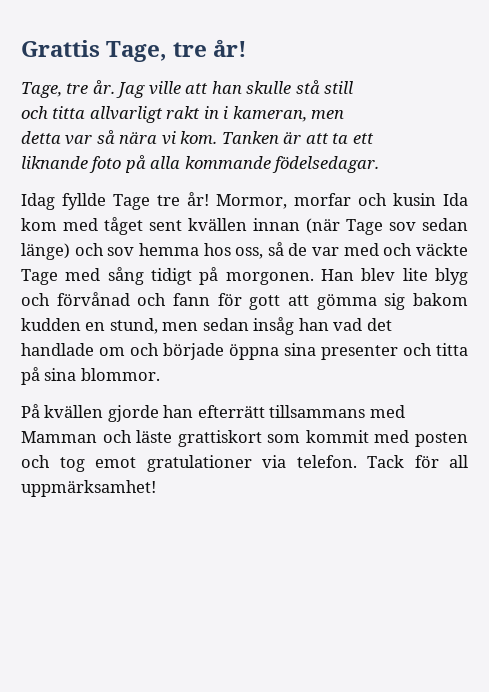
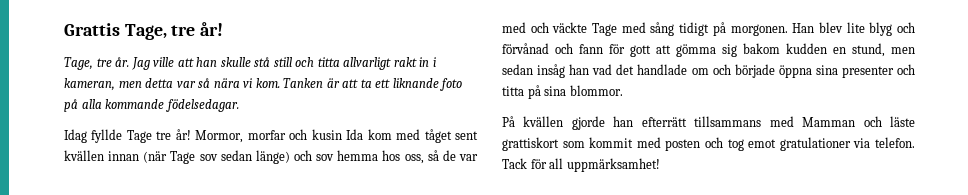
- Jag ville att han skulle stå still
- och titta allvarligt rakt in i kameran, men
- detta var så nära vi kom.
+ Jag ville att han skulle stå still och titta allvarligt rakt in i kameran, men detta var så nära vi kom.
- Tanken är att ta ett
- liknande foto på alla kommande födelsedagar.
+ Tanken är att ta ett liknande foto på alla kommande födelsedagar.

